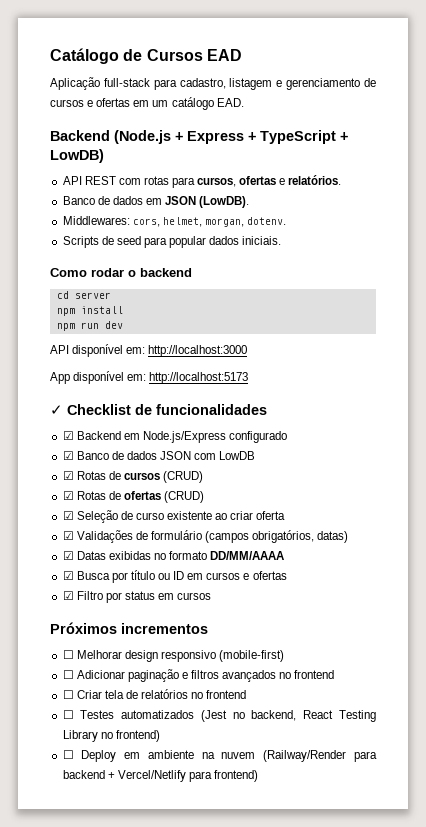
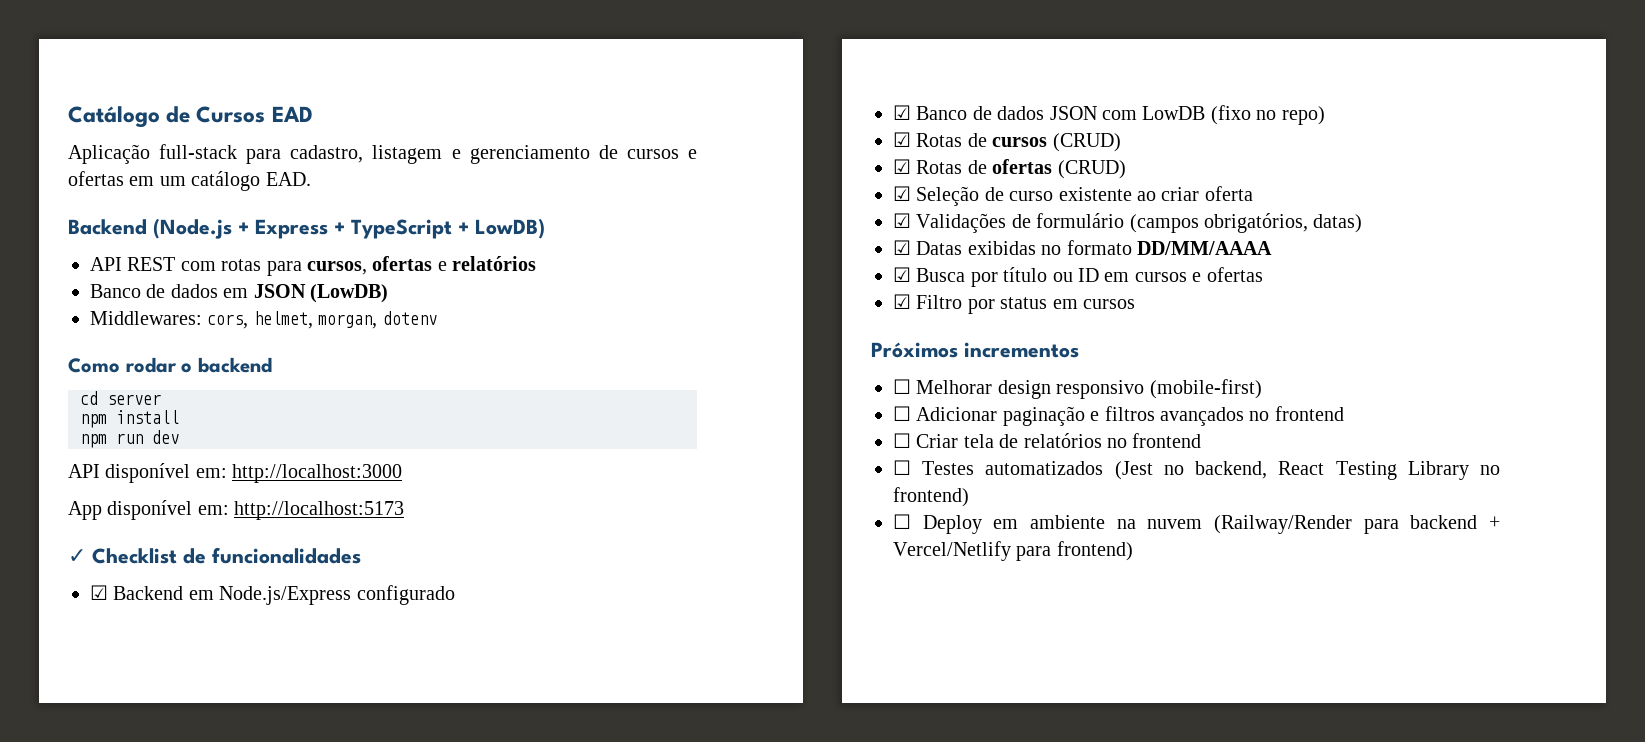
- API REST com rotas para cursos, ofertas e relatórios.
+ API REST com rotas para cursos, ofertas e relatórios
- Banco de dados em JSON (LowDB).
+ Banco de dados em JSON (LowDB)
- Middlewares: cors, helmet, morgan, dotenv.
- Scripts de seed para popular dados iniciais.
+ Middlewares: cors, helmet, morgan, dotenv
- ☑ Banco de dados JSON com LowDB
+ ☑ Banco de dados JSON com LowDB (fixo no repo)

